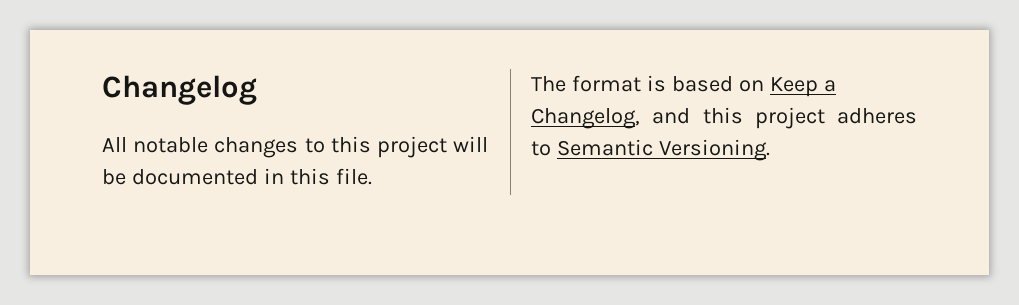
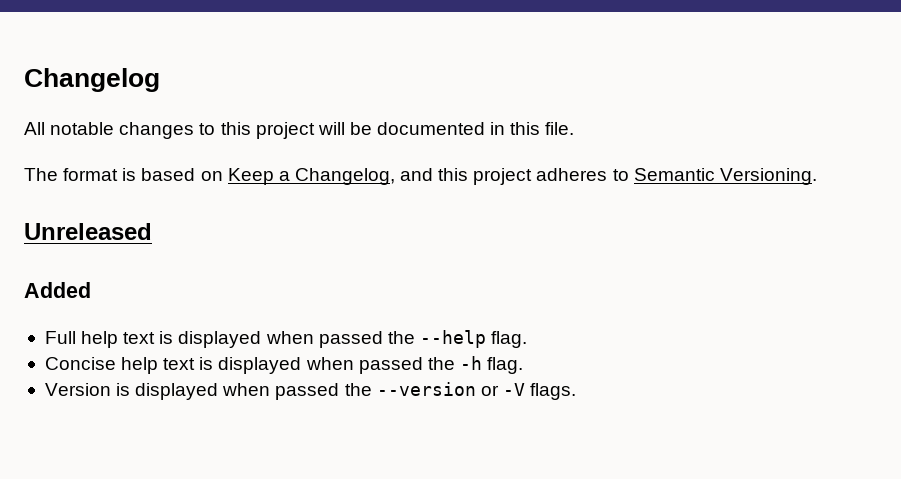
+ Unreleased
+ Added
+ Full help text is displayed when passed the --help flag.
+ Concise help text is displayed when passed the -h flag.
+ Version is displayed when passed the --version or -V flags.

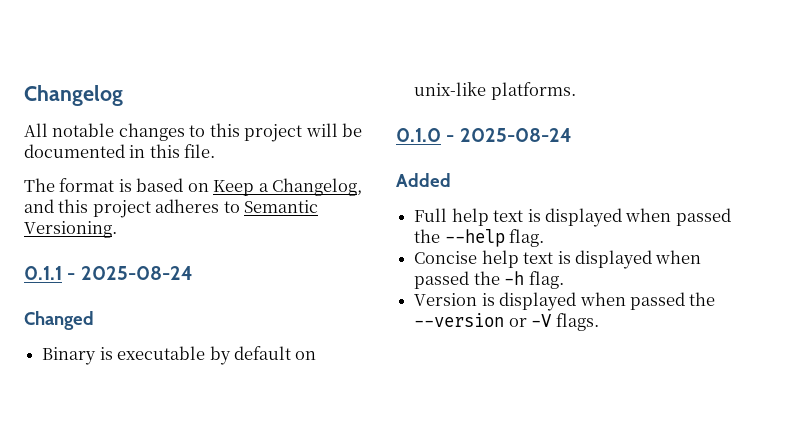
- Unreleased
+ 0.1.1 - 2025-08-24
+ Changed
+ Binary is executable by default on unix-like platforms.
+ 0.1.0 - 2025-08-24

